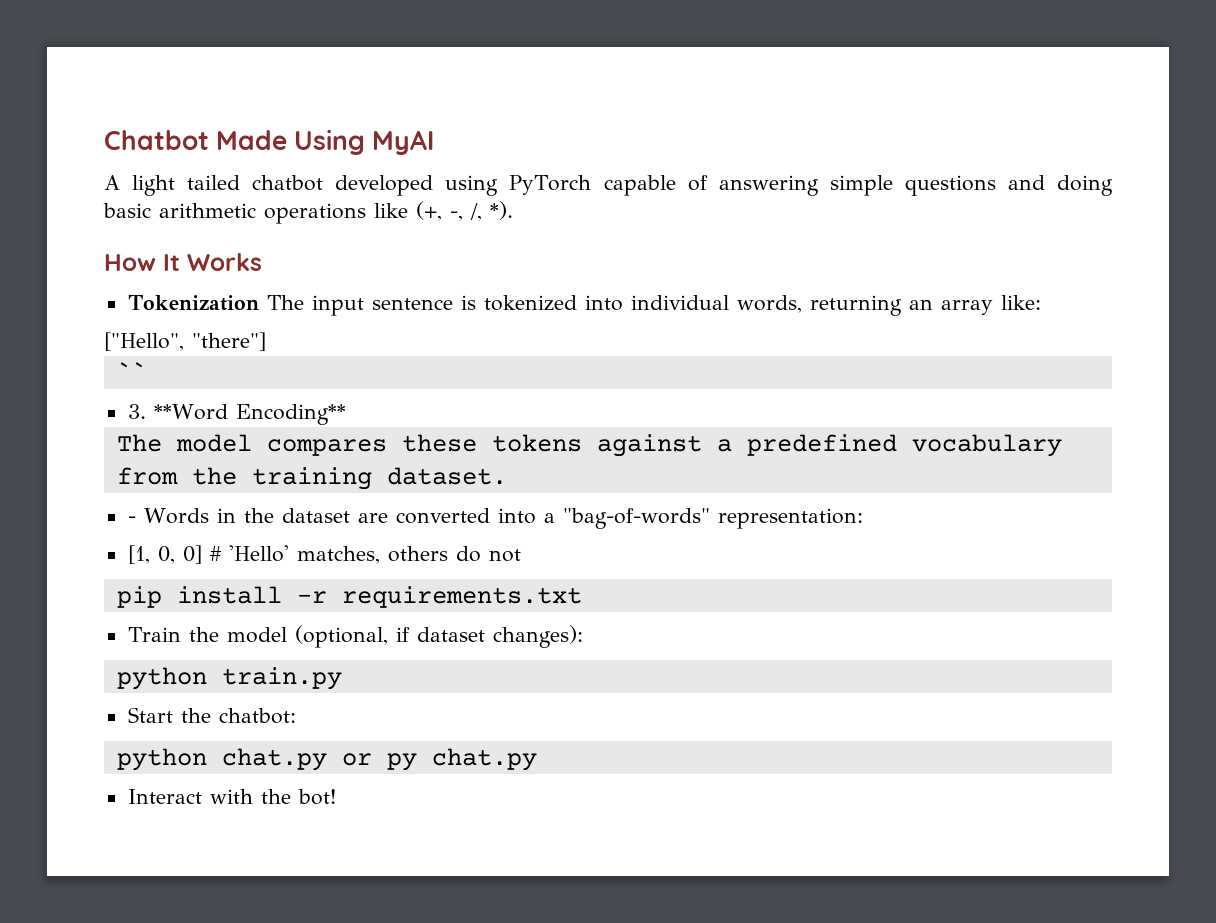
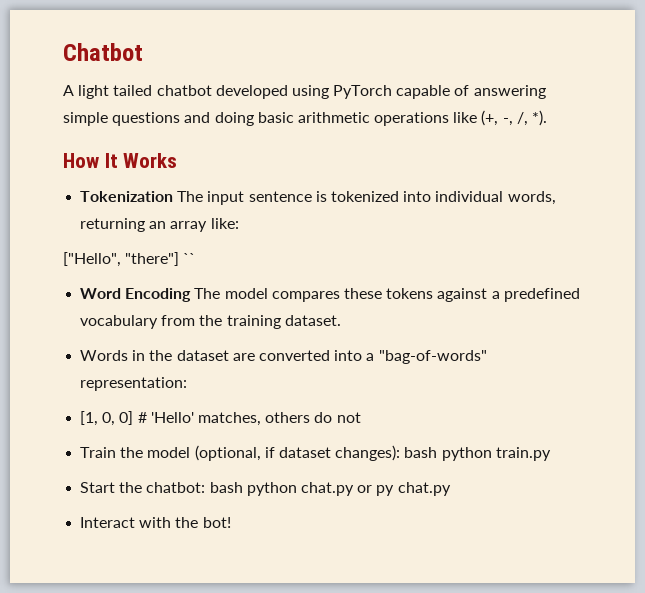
- Chatbot Made Using MyAI
+ Chatbot
- ["Hello", "there"]
- ``
+ ["Hello", "there"] ``
- 3. **Word Encoding**
- The model compares these tokens against a predefined vocabulary from the training dataset.
+ Word Encoding The model compares these tokens against a predefined vocabulary from the training dataset.
- - Words in the dataset are converted into a "bag-of-words" representation:
+ Words in the dataset are converted into a "bag-of-words" representation:
- pip install -r requirements.txt
- Train the model (optional, if dataset changes):
- python train.py
+ Train the model (optional, if dataset changes): bash python train.py
- Start the chatbot:
- python chat.py or py chat.py
+ Start the chatbot: bash python chat.py or py chat.py

